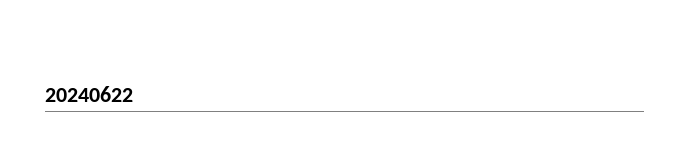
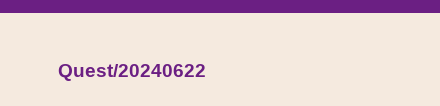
- 20240622
+ Quest/20240622

